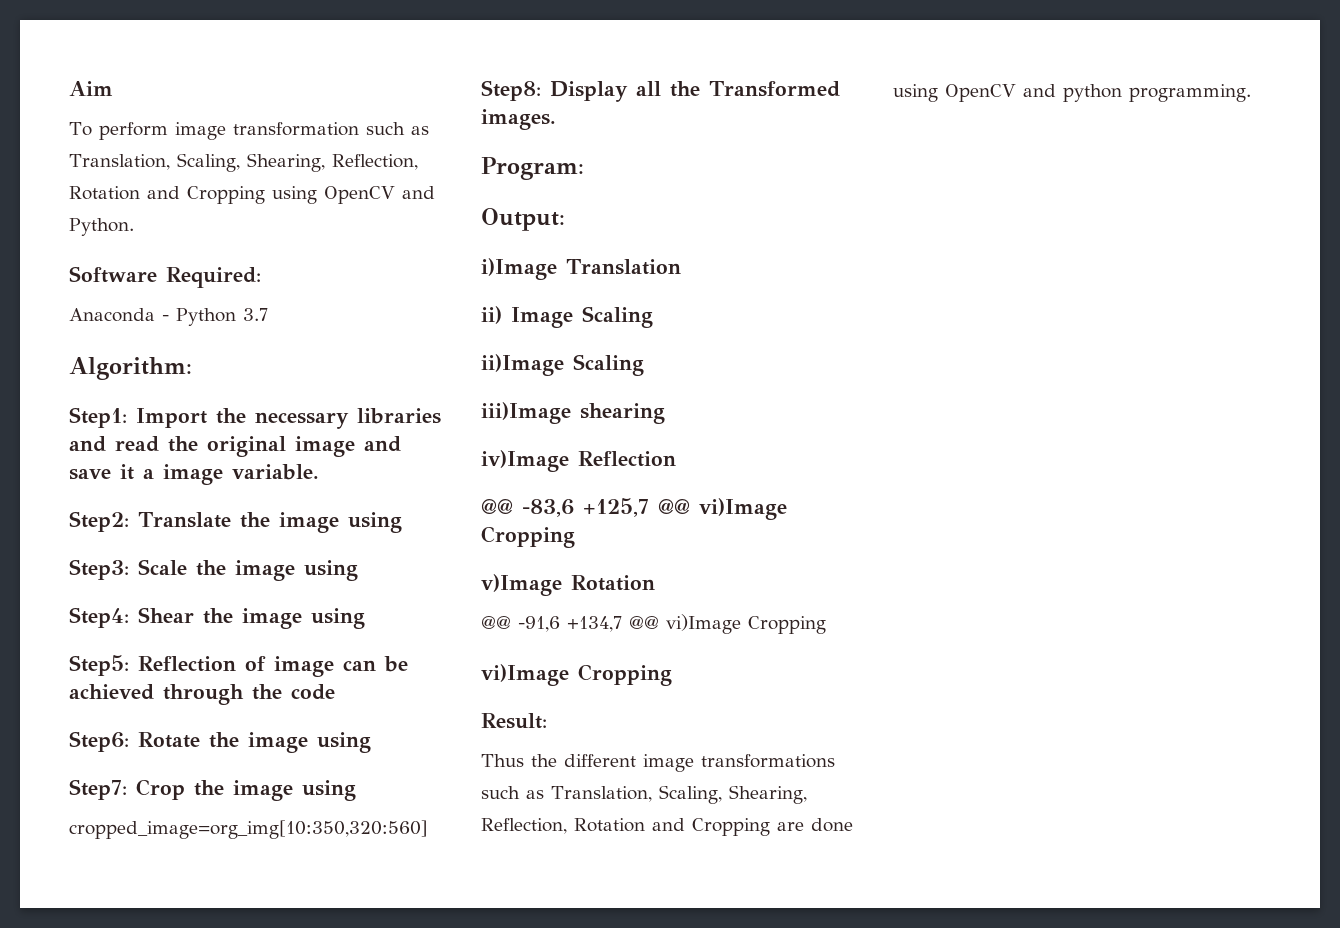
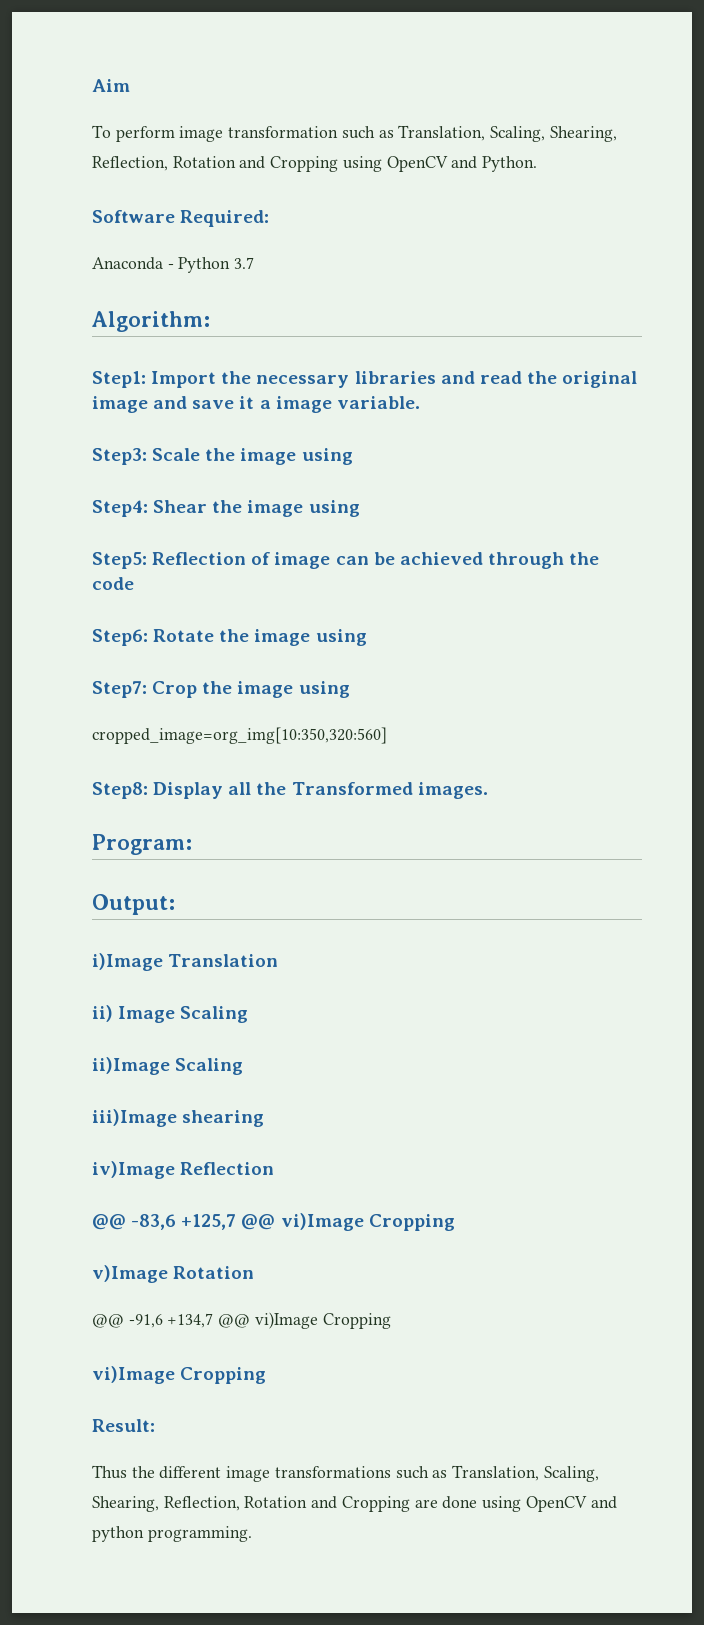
- Step2: Translate the image using

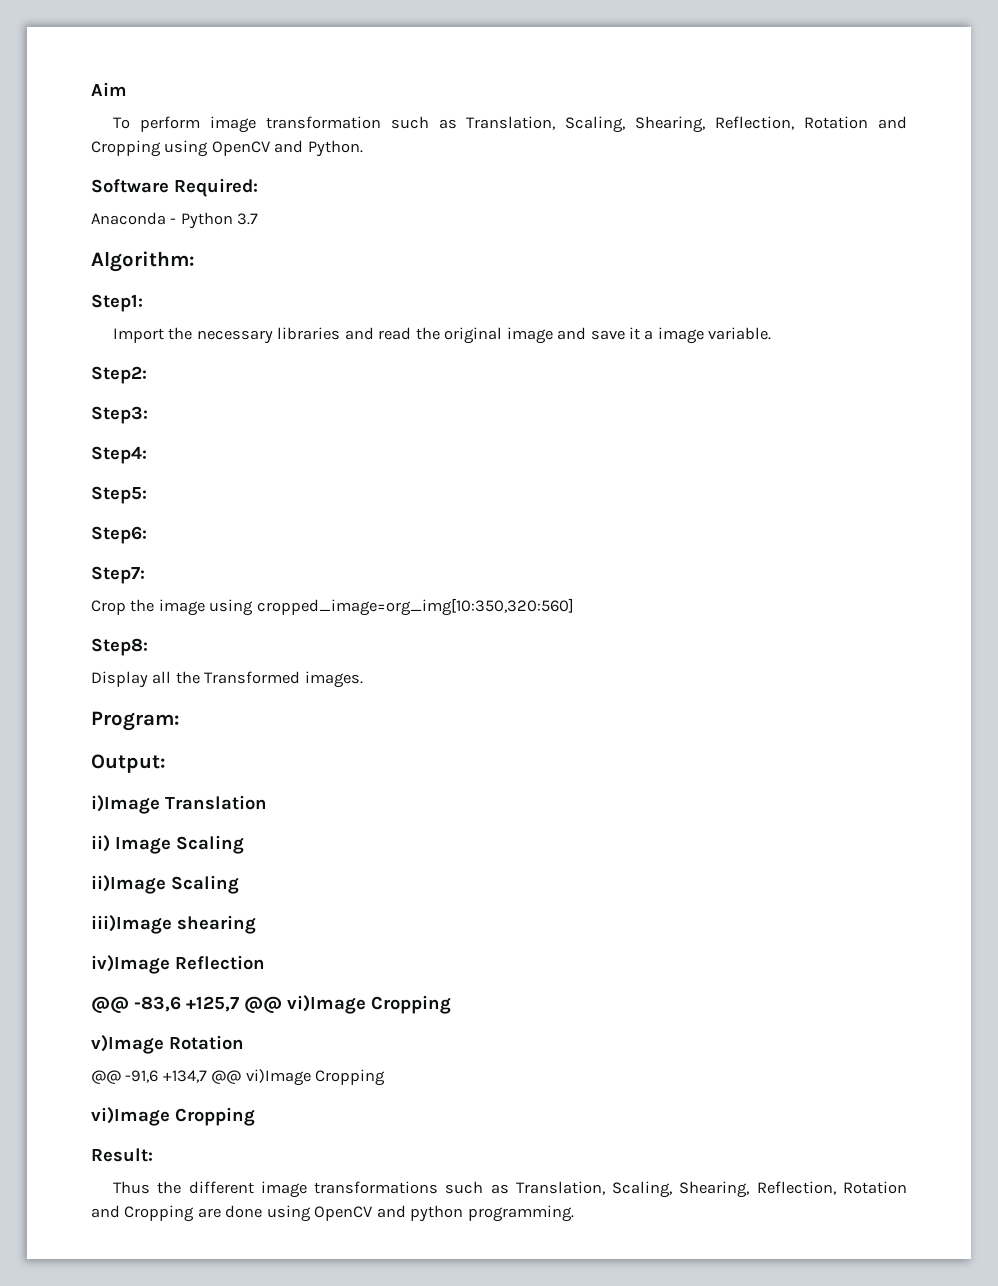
- Step1: Import the necessary libraries and read the original image and save it a image variable.
+ Step1:
+ Import the necessary libraries and read the original image and save it a image variable.
+ Step2:
- Step3: Scale the image using
- Step4: Shear the image using
- Step5: Reflection of image can be achieved through the code
- Step6: Rotate the image using
+ Step3:
+ Step4:
+ Step5:
+ Step6:
- Step7: Crop the image using
- cropped_image=org_img[10:350,320:560]
+ Step7:
+ Crop the image using cropped_image=org_img[10:350,320:560]
- Step8: Display all the Transformed images.
+ Step8:
+ Display all the Transformed images.

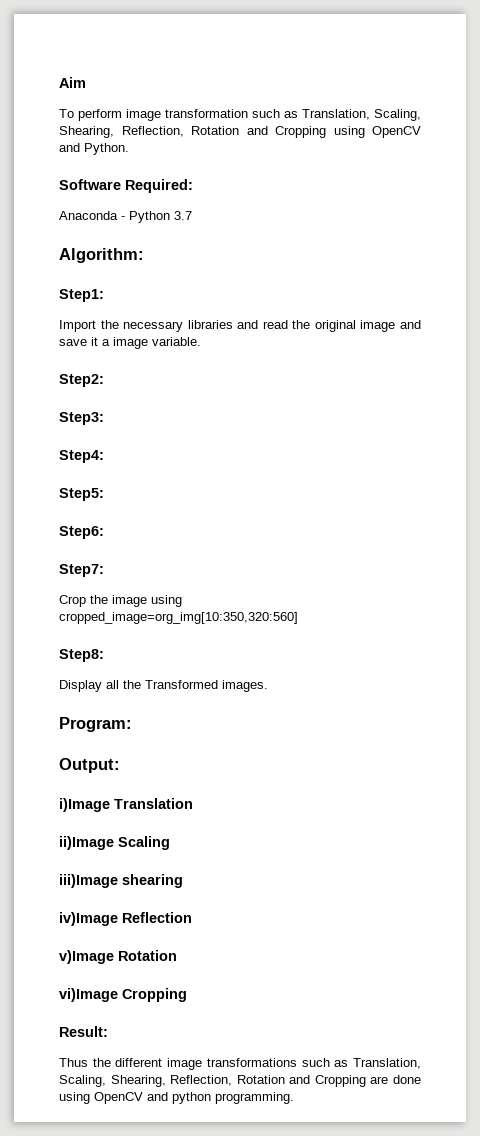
- ii) Image Scaling
- @@ -83,6 +125,7 @@ vi)Image Cropping
  v)Image Rotation
- @@ -91,6 +134,7 @@ vi)Image Cropping

